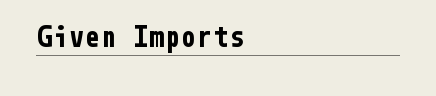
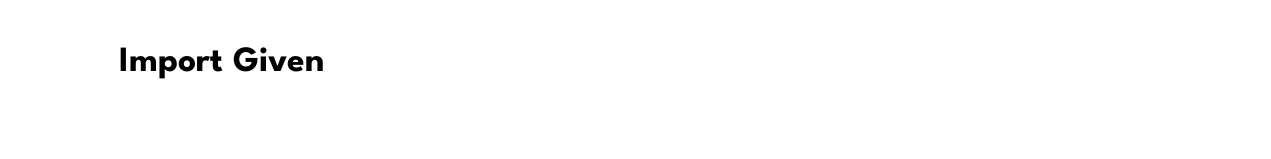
- Given Imports
+ Import Given

